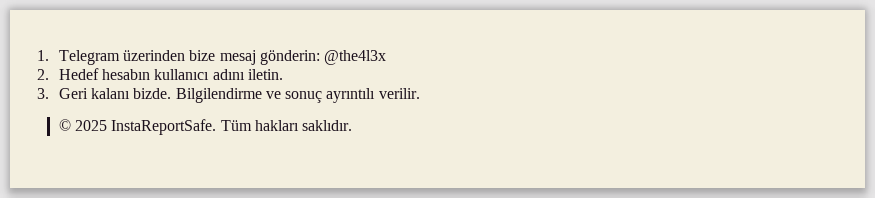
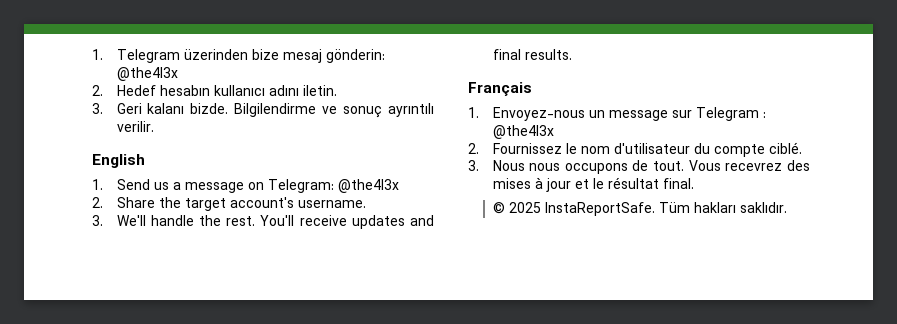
+ English
+ 1. Send us a message on Telegram: @the4l3x
+ 2. Share the target account's username.
+ 3. We'll handle the rest. You'll receive updates and final results.
+ Français
+ 1. Envoyez-nous un message sur Telegram : @the4l3x
+ 2. Fournissez le nom d'utilisateur du compte ciblé.
+ 3. Nous nous occupons de tout. Vous recevrez des mises à jour et le résultat final.

